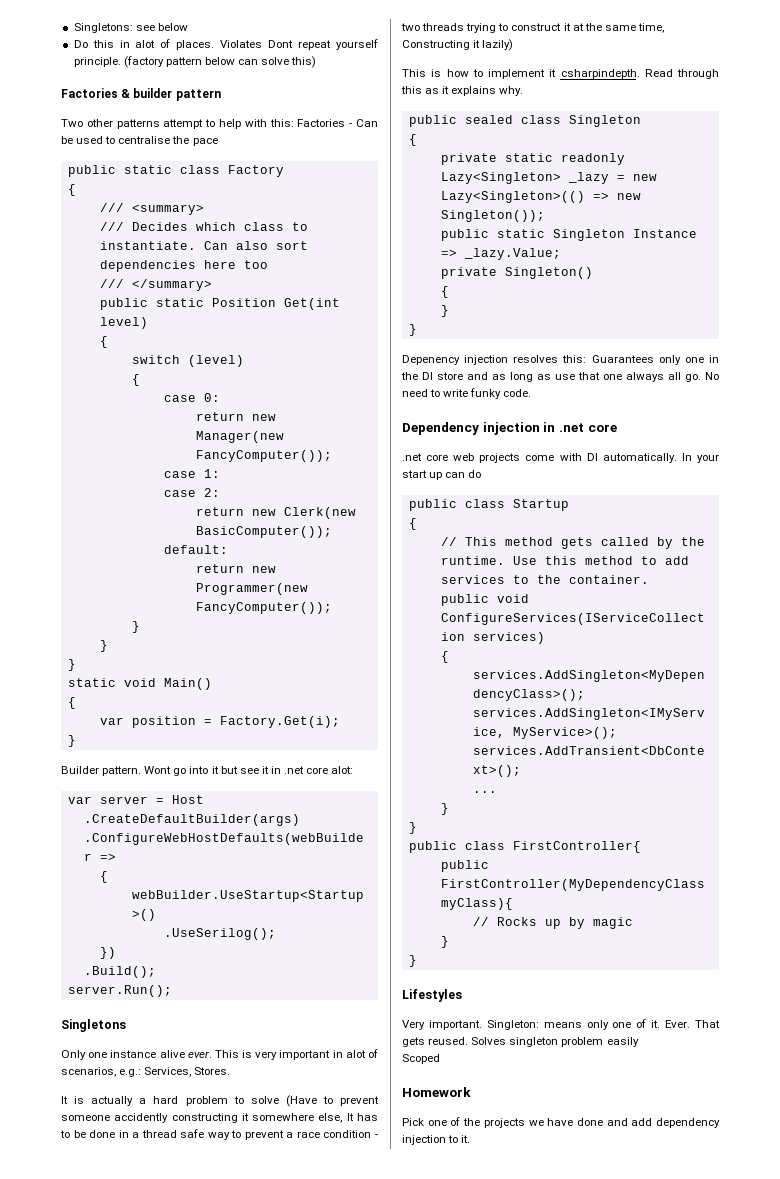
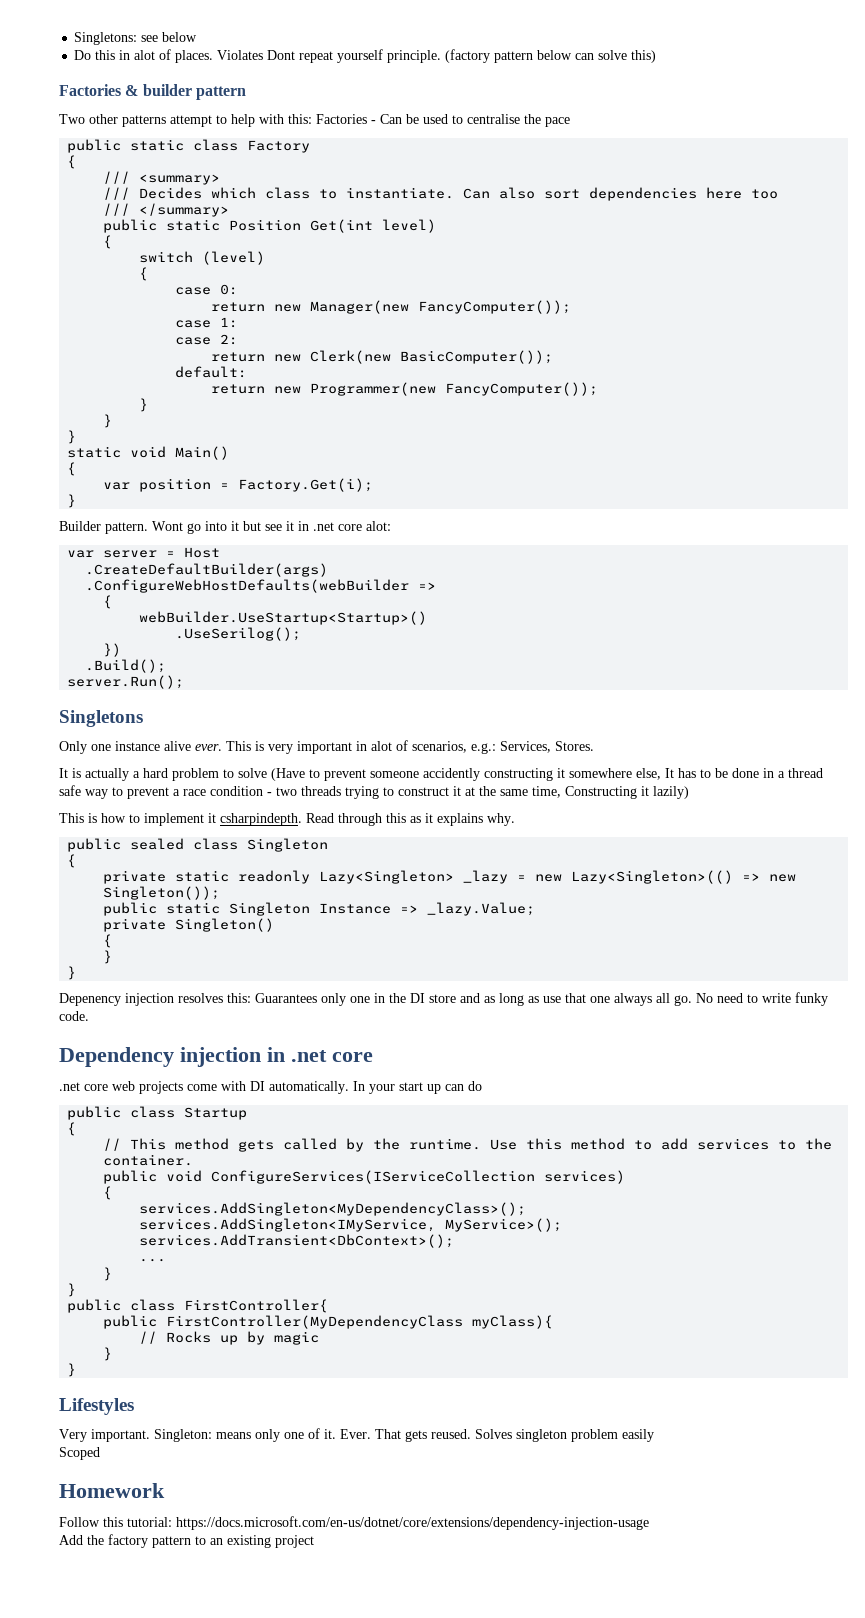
- Pick one of the projects we have done and add dependency injection to it.
+ Follow this tutorial: https://docs.microsoft.com/en-us/dotnet/core/extensions/dependency-injection-usage
+ Add the factory pattern to an existing project

